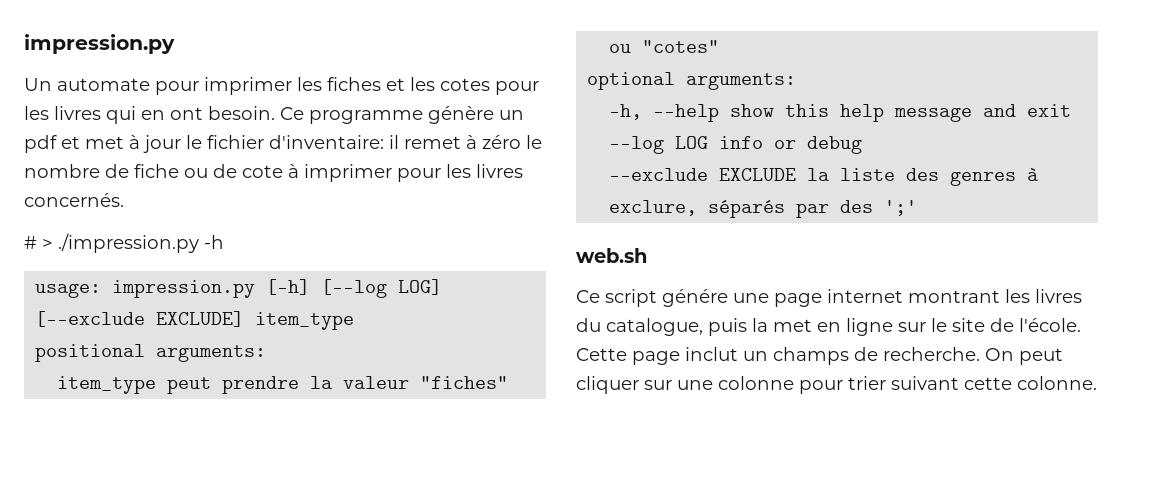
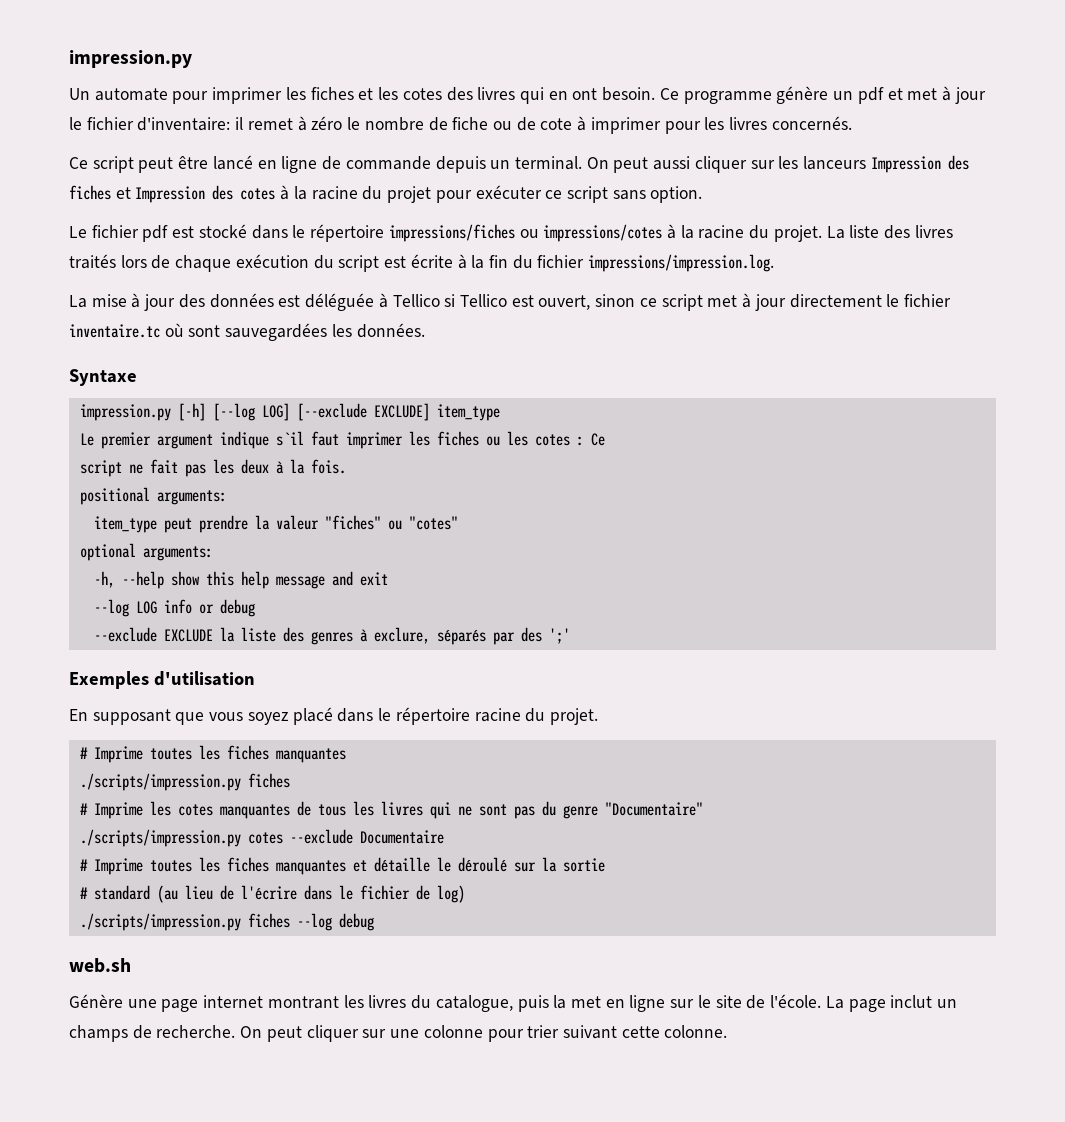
- Un automate pour imprimer les fiches et les cotes pour les livres qui en ont besoin.
+ Un automate pour imprimer les fiches et les cotes des livres qui en ont besoin.
- # > ./impression.py -h
- usage: impression.py [-h] [--log LOG] [--exclude EXCLUDE] item_type
+ Ce script peut être lancé en ligne de commande depuis un terminal. On peut aussi cliquer sur les lanceurs Impression des fiches et Impression des cotes à la racine du projet pour exécuter ce script sans option.
+ Le fichier pdf est stocké dans le répertoire impressions/fiches ou impressions/cotes à la racine du projet. La liste des livres traités lors de chaque exécution du script est écrite à la fin du fichier impressions/impression.log.
+ La mise à jour des données est déléguée à Tellico si Tellico est ouvert, sinon ce script met à jour directement le fichier inventaire.tc où sont sauvegardées les données.
+ Syntaxe
+ impression.py [-h] [--log LOG] [--exclude EXCLUDE] item_type
+ Le premier argument indique s`il faut imprimer les fiches ou les cotes : Ce
+ script ne fait pas les deux à la fois.
+ Exemples d'utilisation
+ En supposant que vous soyez placé dans le répertoire racine du projet.
+ # Imprime toutes les fiches manquantes
+ ./scripts/impression.py fiches
+ # Imprime les cotes manquantes de tous les livres qui ne sont pas du genre "Documentaire"
+ ./scripts/impression.py cotes --exclude Documentaire
+ # Imprime toutes les fiches manquantes et détaille le déroulé sur la sortie
+ # standard (au lieu de l'écrire dans le fichier de log)
+ ./scripts/impression.py fiches --log debug
  web.sh
- Ce script génére une page internet montrant les livres du catalogue, puis la met en ligne sur le site de l'école.
+ Génère une page internet montrant les livres du catalogue, puis la met en ligne sur le site de l'école.
- Cette page inclut un champs de recherche.
+ La page inclut un champs de recherche.

